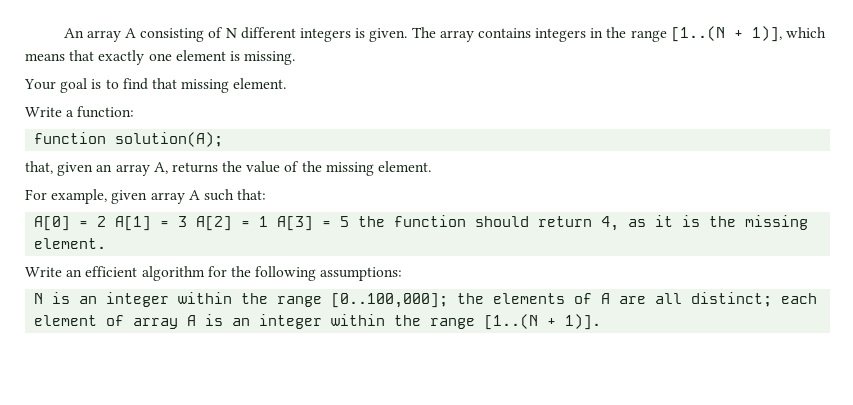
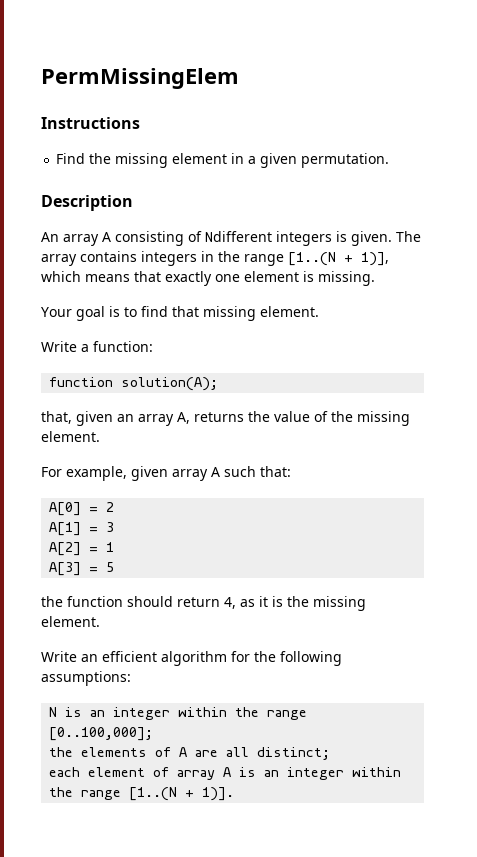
+ PermMissingElem
+ Instructions
+ Find the missing element in a given permutation.
+ Description
- An array A consisting of N different integers is given.
+ An array A consisting of Ndifferent integers is given.
- A[0] = 2 A[1] = 3 A[2] = 1 A[3] = 5 the function should return 4, as it is the missing element.
+ A[0] = 2
+ A[1] = 3
+ A[2] = 1
+ A[3] = 5
+ the function should return 4, as it is the missing element.
- N is an integer within the range [0..100,000]; the elements of A are all distinct; each element of array A is an integer within the range [1..(N + 1)].
+ N is an integer within the range [0..100,000];
+ the elements of A are all distinct;
+ each element of array A is an integer within the range [1..(N + 1)].

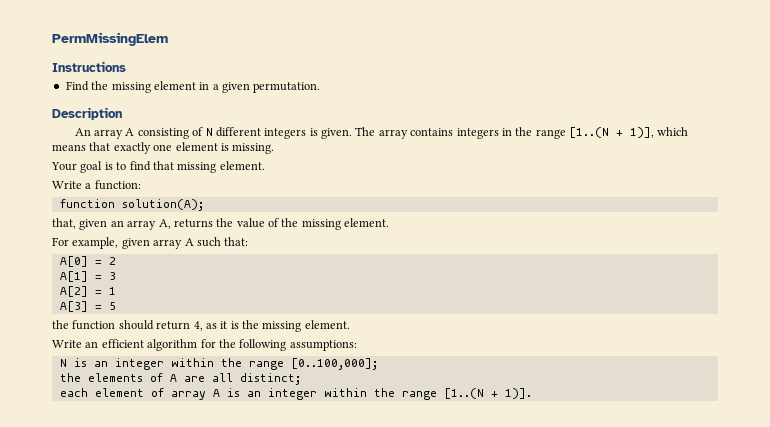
- An array A consisting of Ndifferent integers is given.
+ An array A consisting of N different integers is given.

